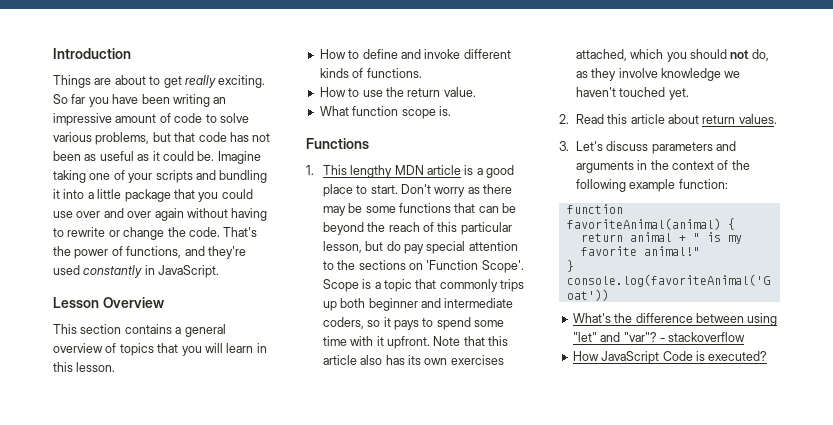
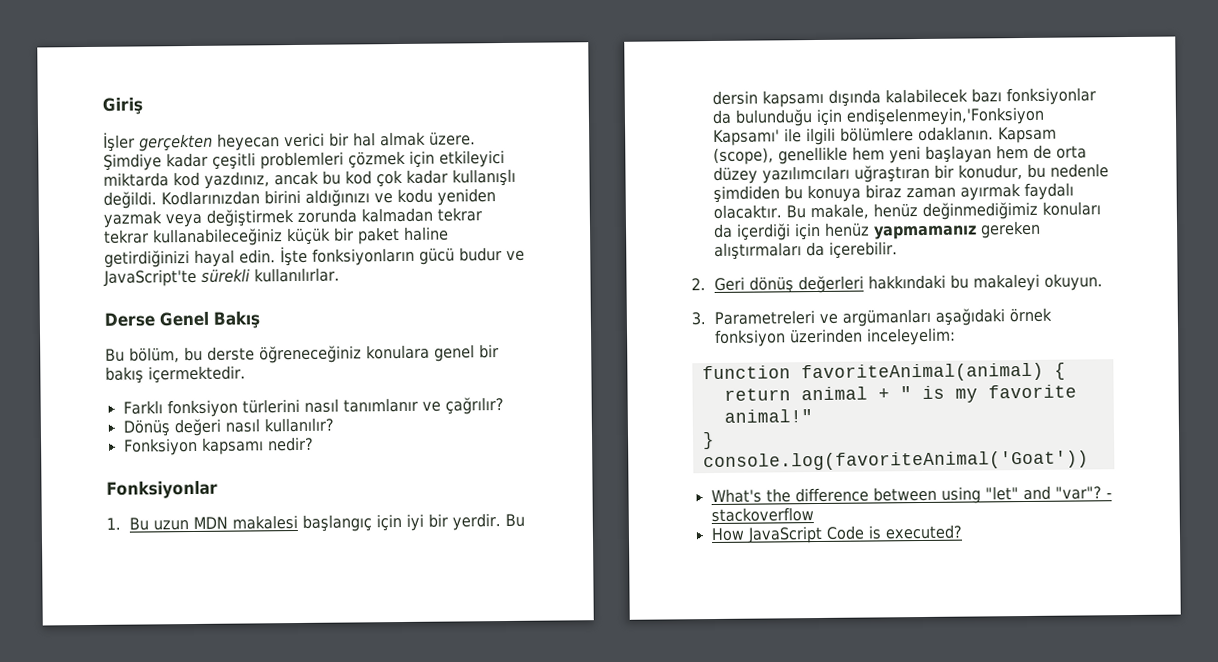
- Introduction
- Things are about to get really exciting. So far you have been writing an impressive amount of code to solve various problems, but that code has not been as useful as it could be. Imagine taking one of your scripts and bundling it into a little package that you could use over and over again without having to rewrite or change the code. That's the power of functions, and they're used constantly in JavaScript.
- Lesson Overview
- This section contains a general overview of topics that you will learn in this lesson.
- How to define and invoke different kinds of functions.
- How to use the return value.
- What function scope is.
- Functions
- 1. This lengthy MDN article is a good place to start. Don't worry as there may be some functions that can be beyond the reach of this particular lesson, but do pay special attention to the sections on 'Function Scope'. Scope is a topic that commonly trips up both beginner and intermediate coders, so it pays to spend some time with it upfront. Note that this article also has its own exercises attached, which you should not do, as they involve knowledge we haven't touched yet.
- 2. Read this article about return values.
- 3. Let's discuss parameters and arguments in the context of the following example function:
+ Giriş
+ İşler gerçekten heyecan verici bir hal almak üzere. Şimdiye kadar çeşitli problemleri çözmek için etkileyici miktarda kod yazdınız, ancak bu kod çok kadar kullanışlı değildi. Kodlarınızdan birini aldığınızı ve kodu yeniden yazmak veya değiştirmek zorunda kalmadan tekrar tekrar kullanabileceğiniz küçük bir paket haline getirdiğinizi hayal edin. İşte fonksiyonların gücü budur ve JavaScript'te sürekli kullanılırlar.
+ Derse Genel Bakış
+ Bu bölüm, bu derste öğreneceğiniz konulara genel bir bakış içermektedir.
+ Farklı fonksiyon türlerini nasıl tanımlanır ve çağrılır?
+ Dönüş değeri nasıl kullanılır?
+ Fonksiyon kapsamı nedir?
+ Fonksiyonlar
+ 1. Bu uzun MDN makalesi başlangıç için iyi bir yerdir. Bu dersin kapsamı dışında kalabilecek bazı fonksiyonlar da bulunduğu için endişelenmeyin,'Fonksiyon Kapsamı' ile ilgili bölümlere odaklanın. Kapsam (scope), genellikle hem yeni başlayan hem de orta düzey yazılımcıları uğraştıran bir konudur, bu nedenle şimdiden bu konuya biraz zaman ayırmak faydalı olacaktır. Bu makale, henüz değinmediğimiz konuları da içerdiği için henüz yapmamanız gereken alıştırmaları da içerebilir.
+ 2. Geri dönüş değerleri hakkındaki bu makaleyi okuyun.
+ 3. Parametreleri ve argümanları aşağıdaki örnek fonksiyon üzerinden inceleyelim:

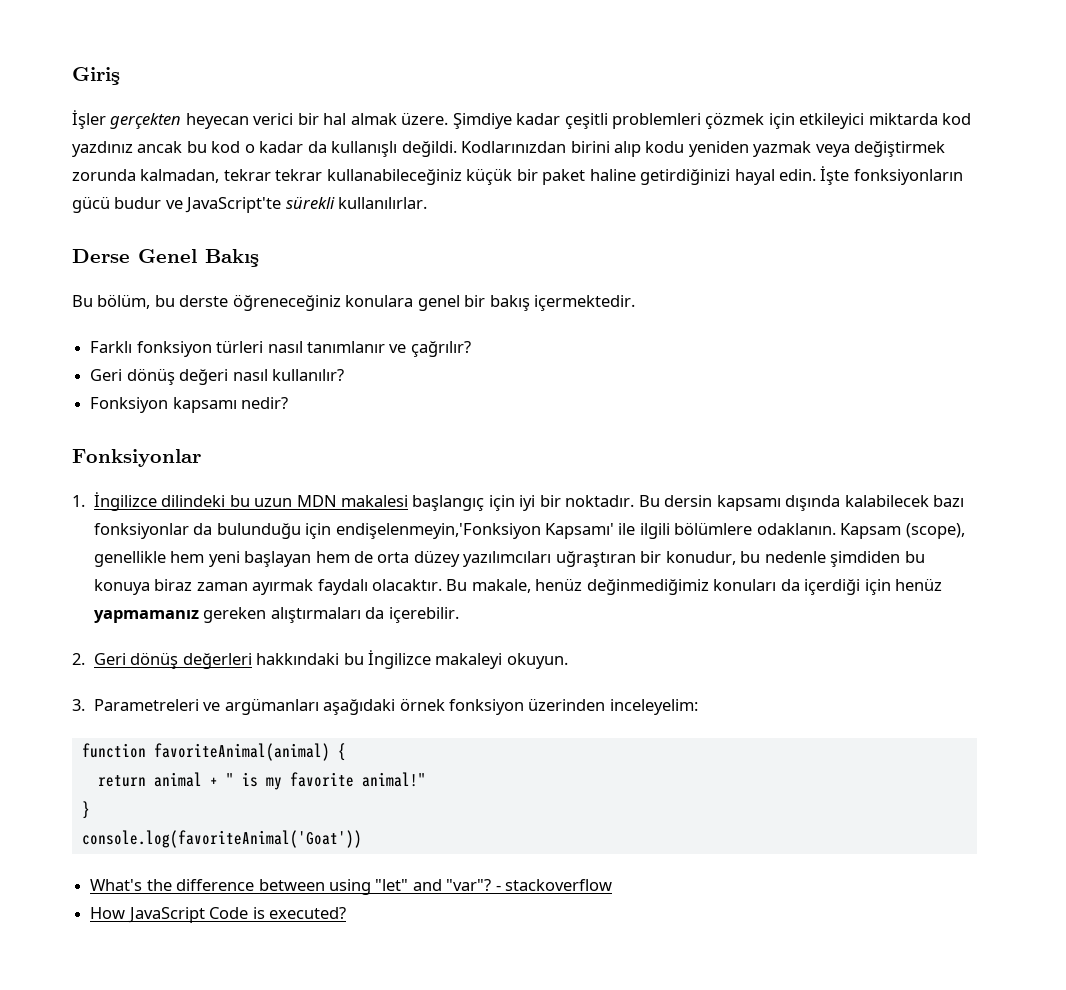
- Şimdiye kadar çeşitli problemleri çözmek için etkileyici miktarda kod yazdınız, ancak bu kod çok kadar kullanışlı değildi.
+ Şimdiye kadar çeşitli problemleri çözmek için etkileyici miktarda kod yazdınız ancak bu kod o kadar da kullanışlı değildi.
- Kodlarınızdan birini aldığınızı ve kodu yeniden yazmak veya değiştirmek zorunda kalmadan tekrar tekrar kullanabileceğiniz küçük bir paket haline getirdiğinizi hayal edin.
+ Kodlarınızdan birini alıp kodu yeniden yazmak veya değiştirmek zorunda kalmadan, tekrar tekrar kullanabileceğiniz küçük bir paket haline getirdiğinizi hayal edin.
- Farklı fonksiyon türlerini nasıl tanımlanır ve çağrılır?
+ Farklı fonksiyon türleri nasıl tanımlanır ve çağrılır?
- Dönüş değeri nasıl kullanılır?
+ Geri dönüş değeri nasıl kullanılır?
- 1. Bu uzun MDN makalesi başlangıç için iyi bir yerdir.
+ 1. İngilizce dilindeki bu uzun MDN makalesi başlangıç için iyi bir noktadır.
- 2. Geri dönüş değerleri hakkındaki bu makaleyi okuyun.
+ 2. Geri dönüş değerleri hakkındaki bu İngilizce makaleyi okuyun.

